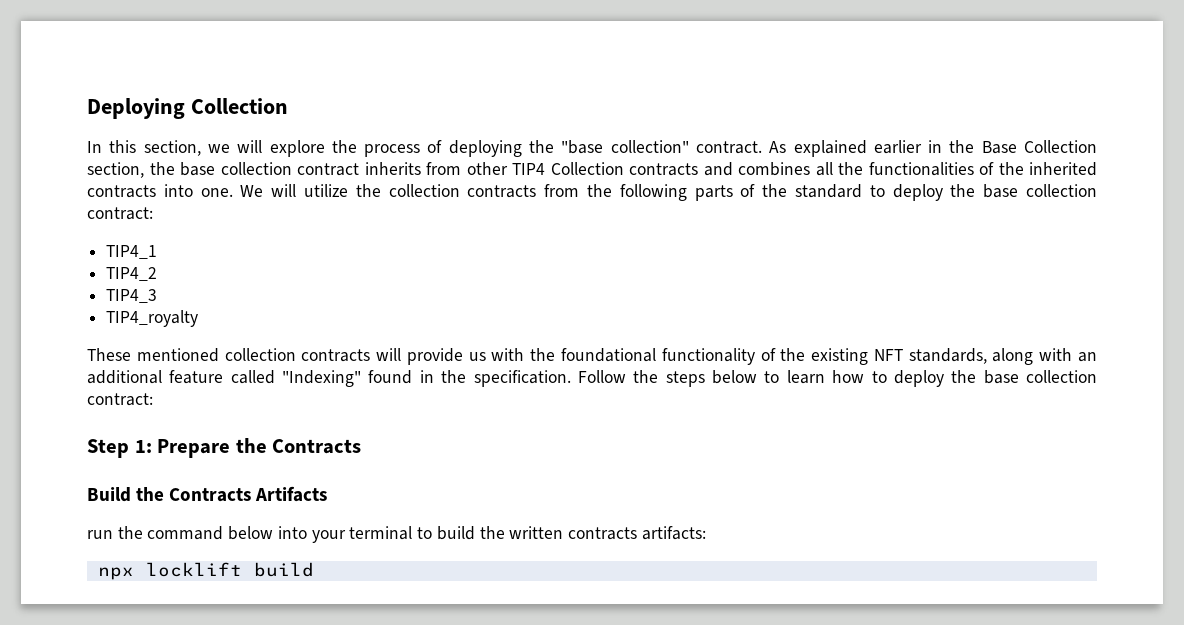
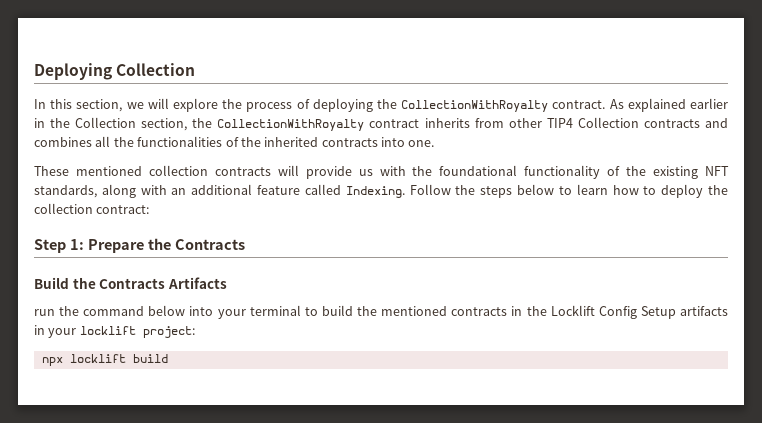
- In this section, we will explore the process of deploying the "base collection" contract.
+ In this section, we will explore the process of deploying the CollectionWithRoyalty contract.
- As explained earlier in the Base Collection section, the base collection contract inherits from other TIP4 Collection contracts and combines all the functionalities of the inherited contracts into one. We will utilize the collection contracts from the following parts of the standard to deploy the base collection contract:
- TIP4_1
- TIP4_2
- TIP4_3
- TIP4_royalty
+ As explained earlier in the Collection section, the CollectionWithRoyalty contract inherits from other TIP4 Collection contracts and combines all the functionalities of the inherited contracts into one.
- These mentioned collection contracts will provide us with the foundational functionality of the existing NFT standards, along with an additional feature called "Indexing" found in the specification.
+ These mentioned collection contracts will provide us with the foundational functionality of the existing NFT standards, along with an additional feature called Indexing.
- Follow the steps below to learn how to deploy the base collection contract:
+ Follow the steps below to learn how to deploy the collection contract:
- run the command below into your terminal to build the written contracts artifacts:
+ run the command below into your terminal to build the mentioned contracts in the Locklift Config Setup artifacts in your locklift project:

